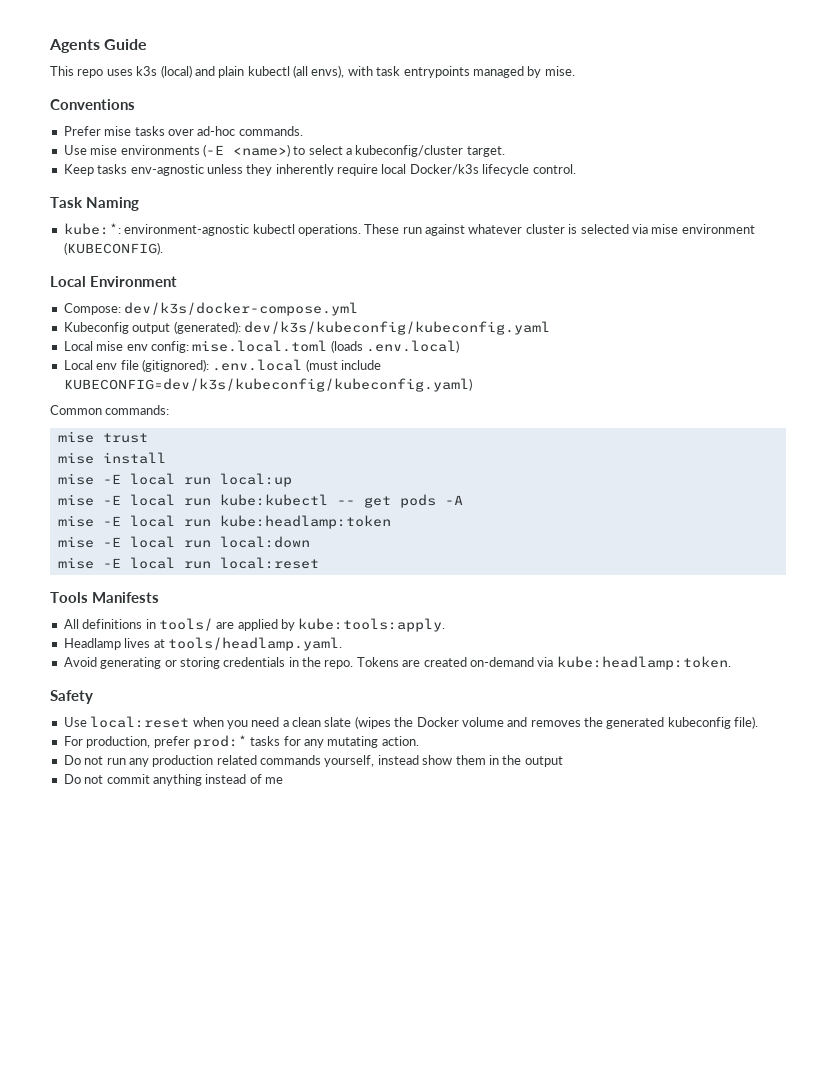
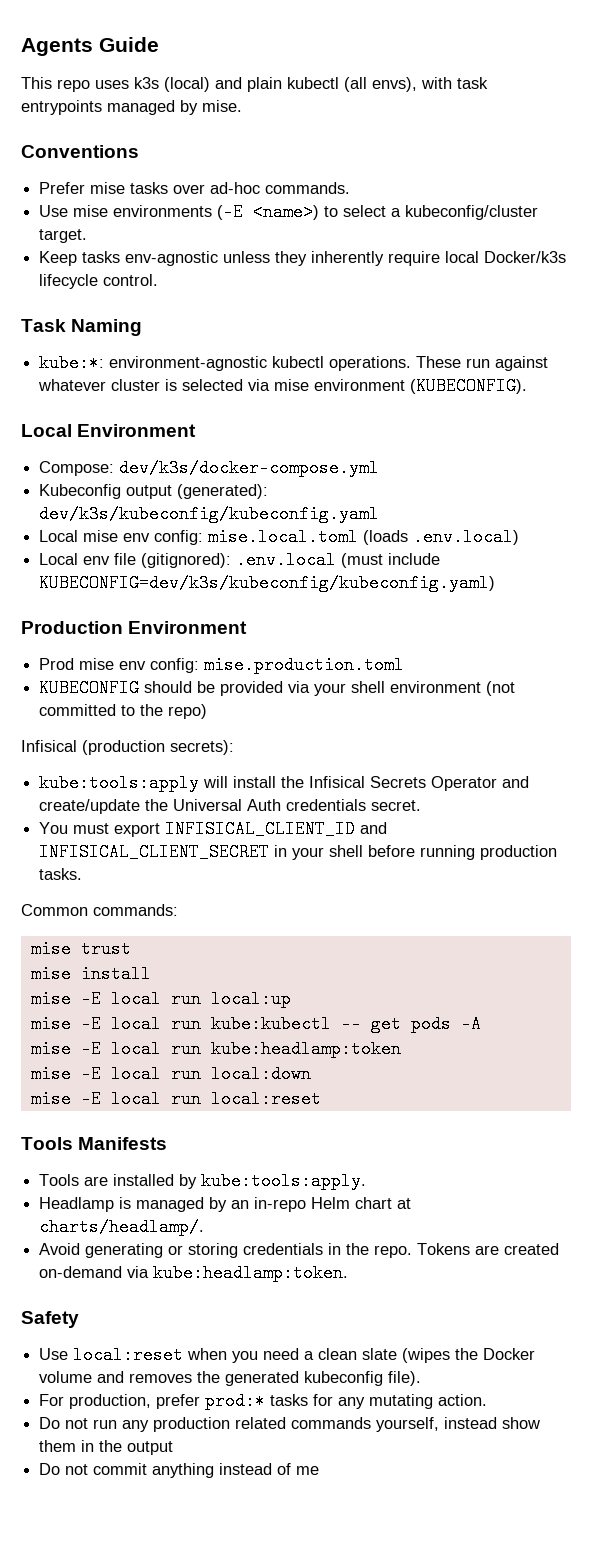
+ Production Environment
+ Prod mise env config: mise.production.toml
+ KUBECONFIG should be provided via your shell environment (not committed to the repo)
+ Infisical (production secrets):
+ kube:tools:apply will install the Infisical Secrets Operator and create/update the Universal Auth credentials secret.
+ You must export INFISICAL_CLIENT_ID and INFISICAL_CLIENT_SECRET in your shell before running production tasks.
- All definitions in tools/ are applied by kube:tools:apply.
- Headlamp lives at tools/headlamp.yaml.
+ Tools are installed by kube:tools:apply.
+ Headlamp is managed by an in-repo Helm chart at charts/headlamp/.

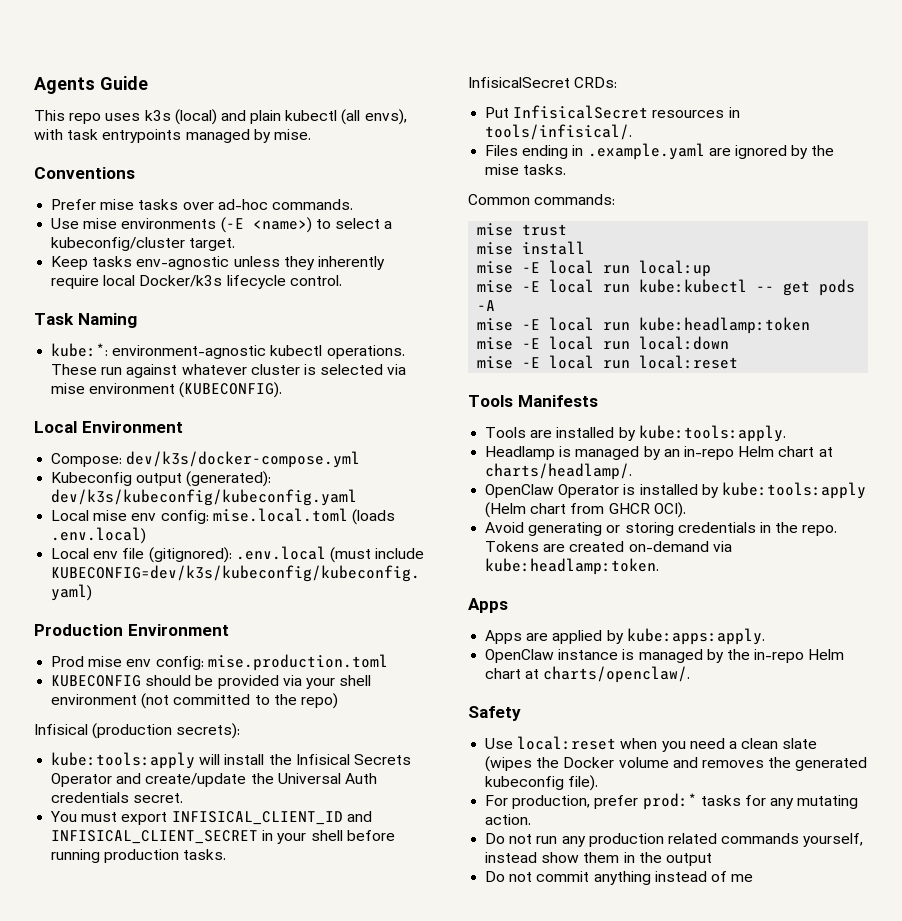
+ InfisicalSecret CRDs:
+ Put InfisicalSecret resources in tools/infisical/.
+ Files ending in .example.yaml are ignored by the mise tasks.
+ OpenClaw Operator is installed by kube:tools:apply (Helm chart from GHCR OCI).
  Tokens are created on-demand via kube:headlamp:token.
+ Apps
+ Apps are applied by kube:apps:apply.
+ OpenClaw instance is managed by the in-repo Helm chart at charts/openclaw/.

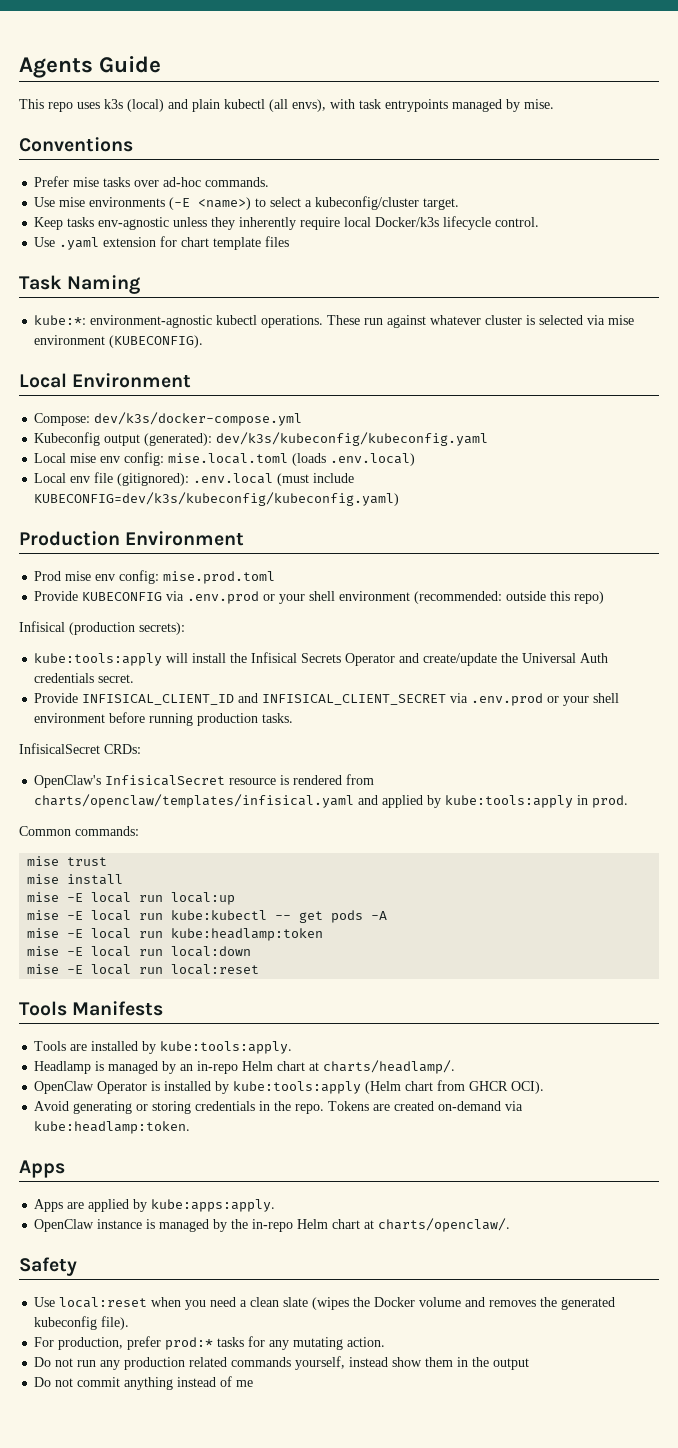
+ Use .yaml extension for chart template files
- Prod mise env config: mise.production.toml
- KUBECONFIG should be provided via your shell environment (not committed to the repo)
+ Prod mise env config: mise.prod.toml
+ Provide KUBECONFIG via .env.prod or your shell environment (recommended: outside this repo)
- You must export INFISICAL_CLIENT_ID and INFISICAL_CLIENT_SECRET in your shell before running production tasks.
+ Provide INFISICAL_CLIENT_ID and INFISICAL_CLIENT_SECRET via .env.prod or your shell environment before running production tasks.
- Put InfisicalSecret resources in tools/infisical/.
- Files ending in .example.yaml are ignored by the mise tasks.
+ OpenClaw's InfisicalSecret resource is rendered from charts/openclaw/templates/infisical.yaml and applied by kube:tools:apply in prod.

